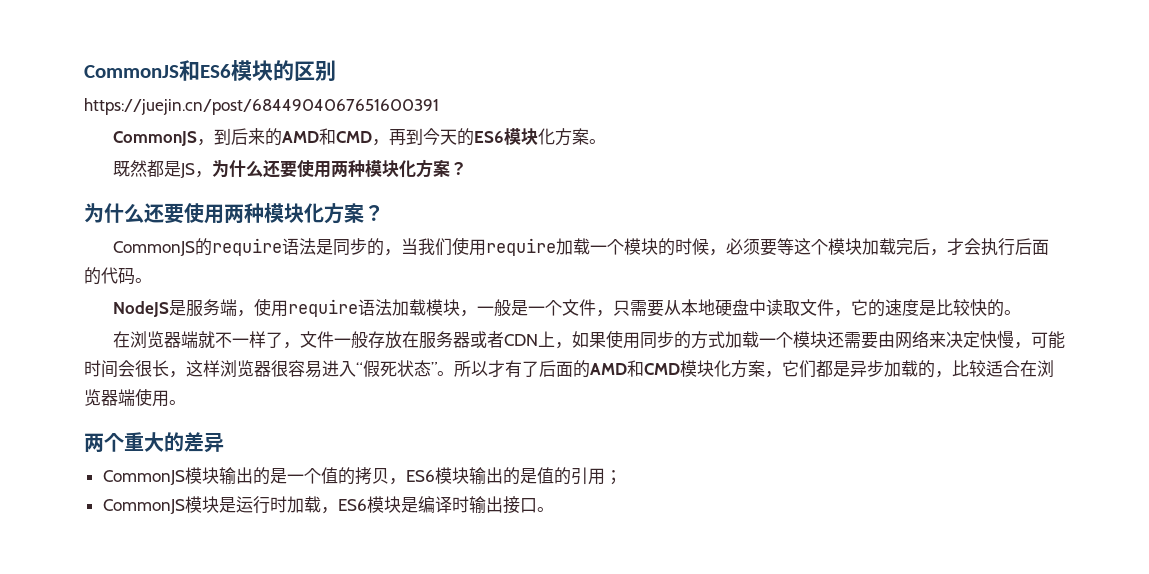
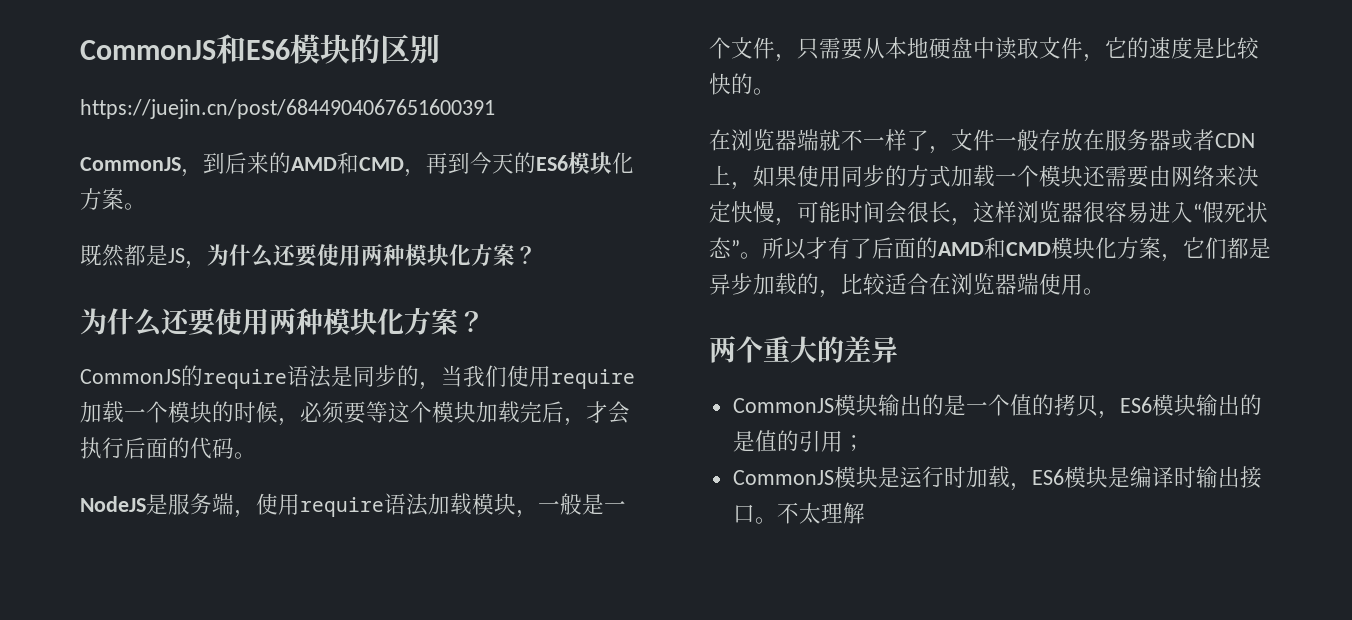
+ 不太理解

